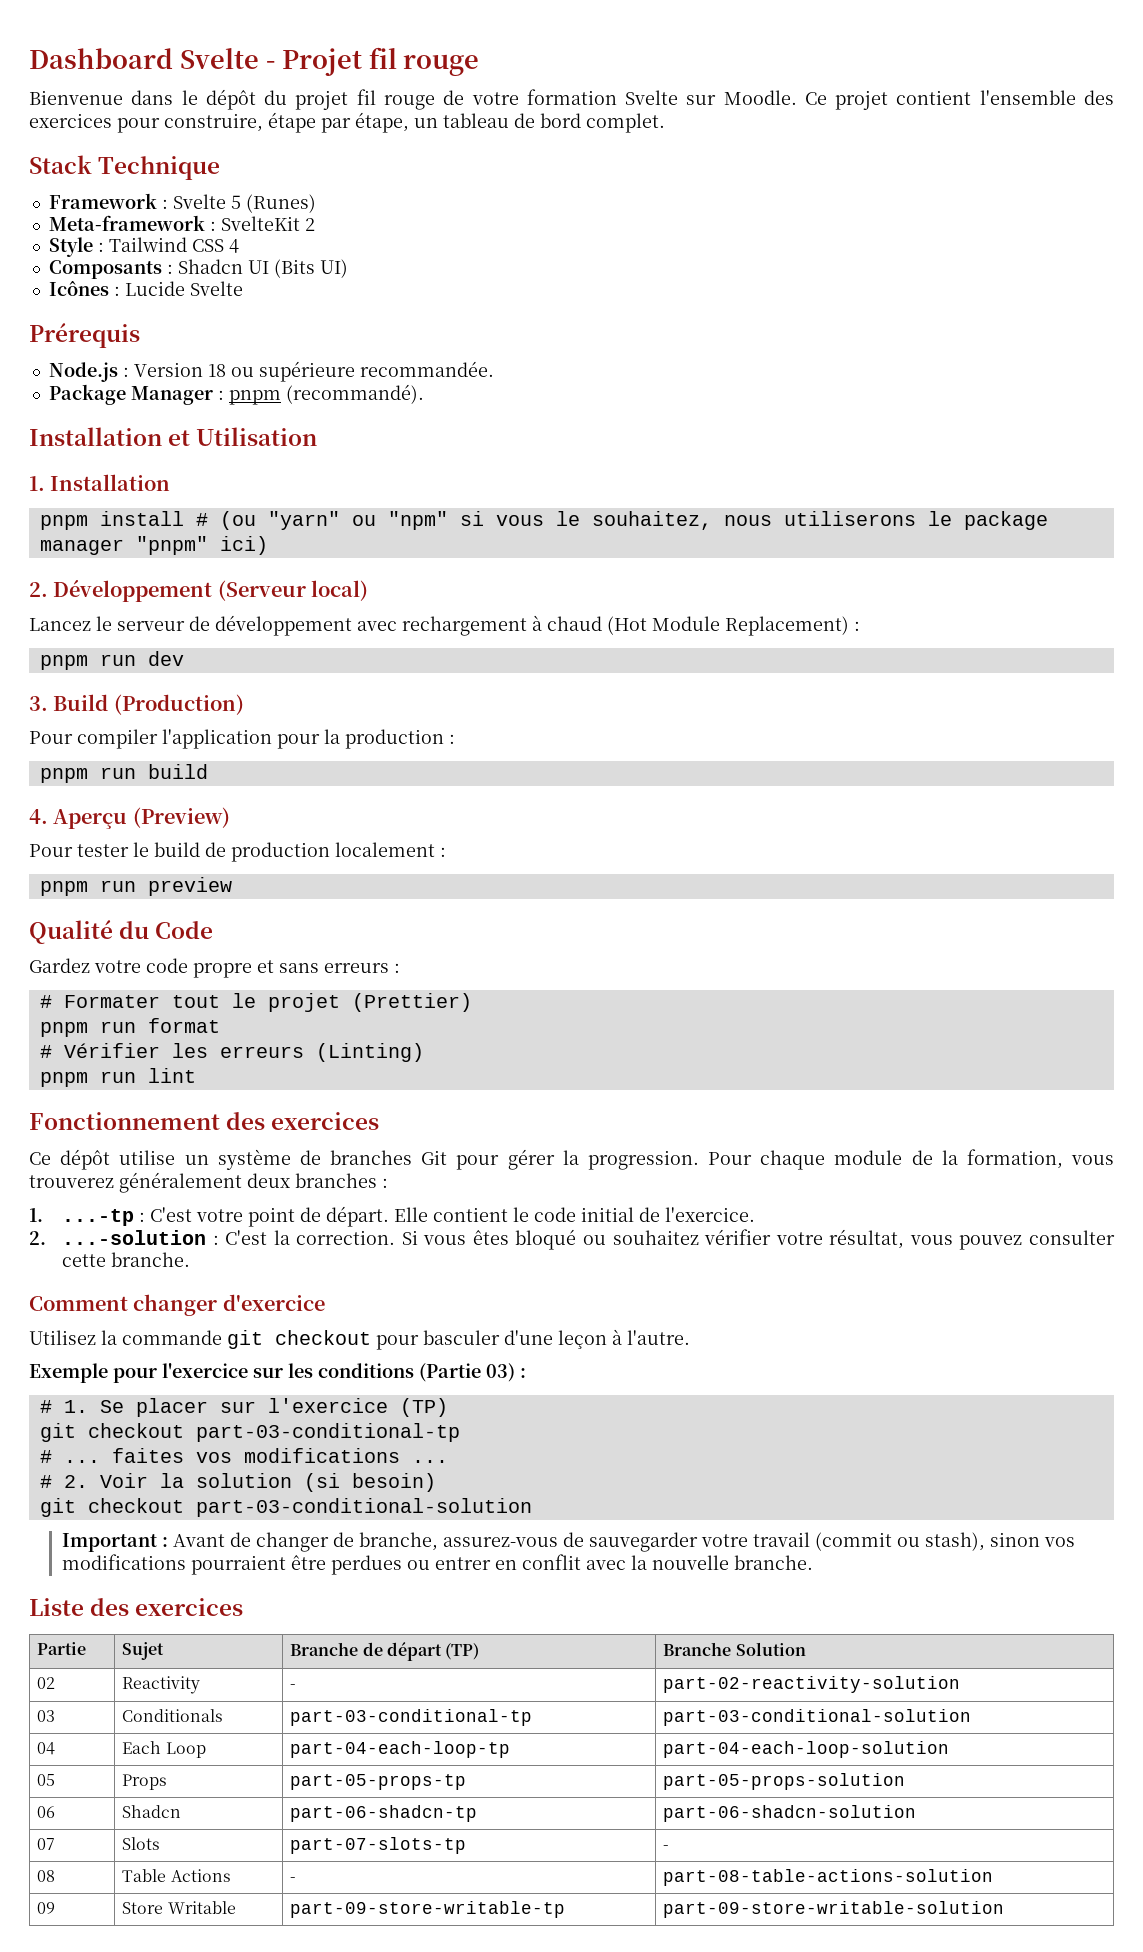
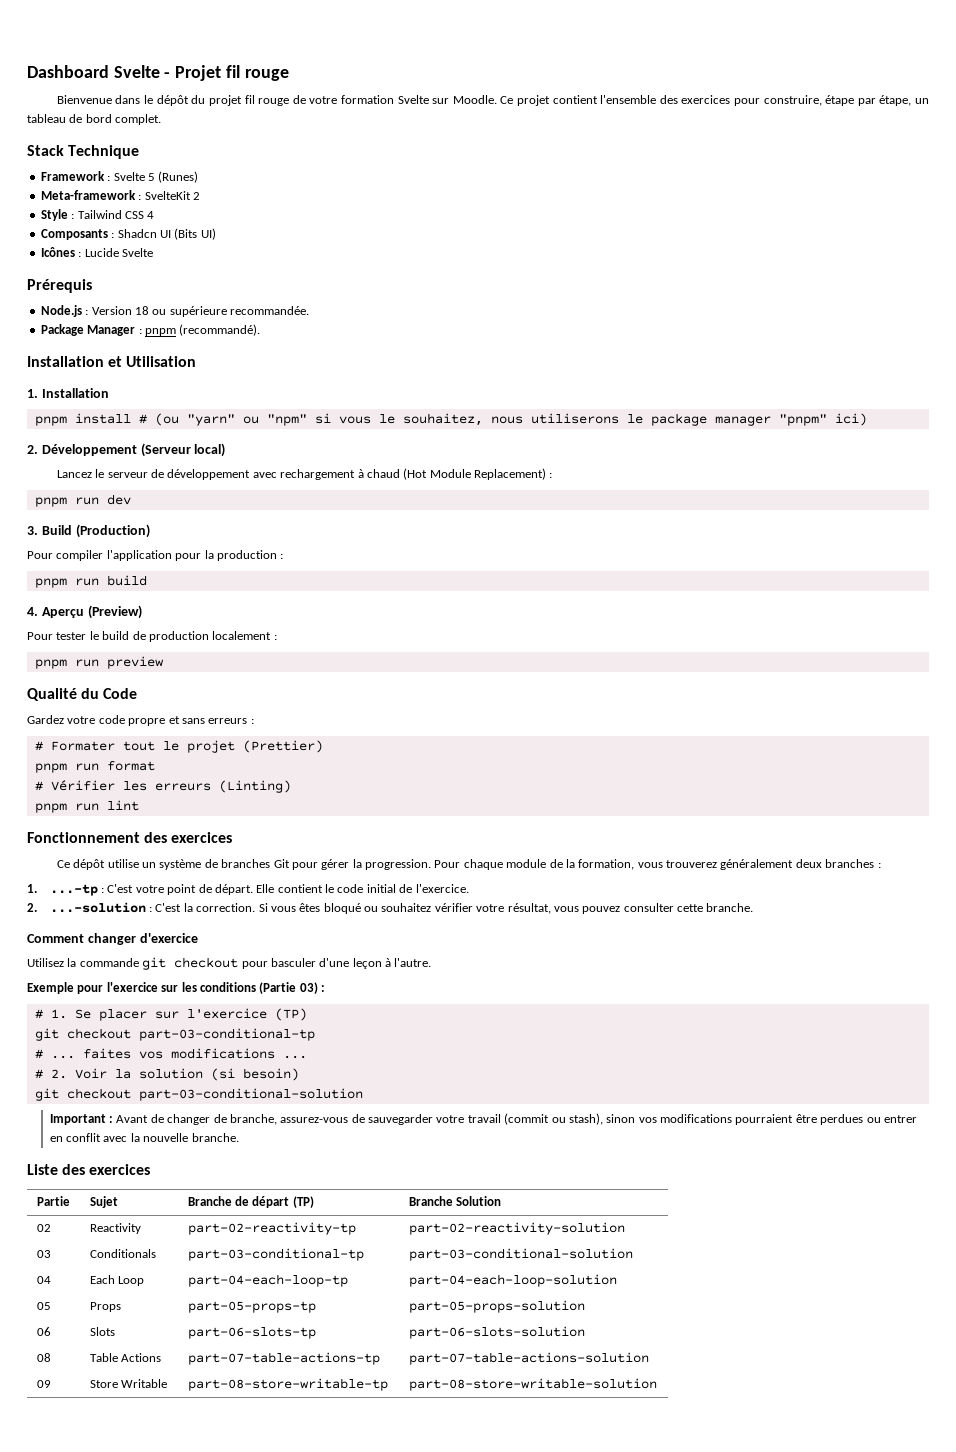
- 02 | Reactivity | - | part-02-reactivity-solution
+ 02 | Reactivity | part-02-reactivity-tp | part-02-reactivity-solution
- 06 | Shadcn | part-06-shadcn-tp | part-06-shadcn-solution
- 07 | Slots | part-07-slots-tp | -
+ 06 | Slots | part-06-slots-tp | part-06-slots-solution
- 08 | Table Actions | - | part-08-table-actions-solution
+ 08 | Table Actions | part-07-table-actions-tp | part-07-table-actions-solution
- 09 | Store Writable | part-09-store-writable-tp | part-09-store-writable-solution
+ 09 | Store Writable | part-08-store-writable-tp | part-08-store-writable-solution

